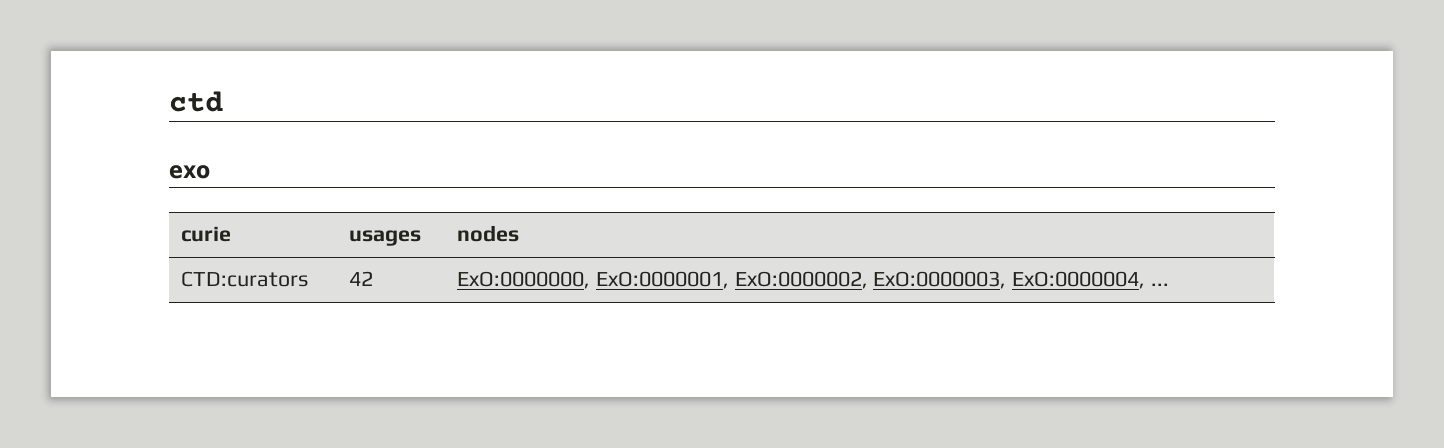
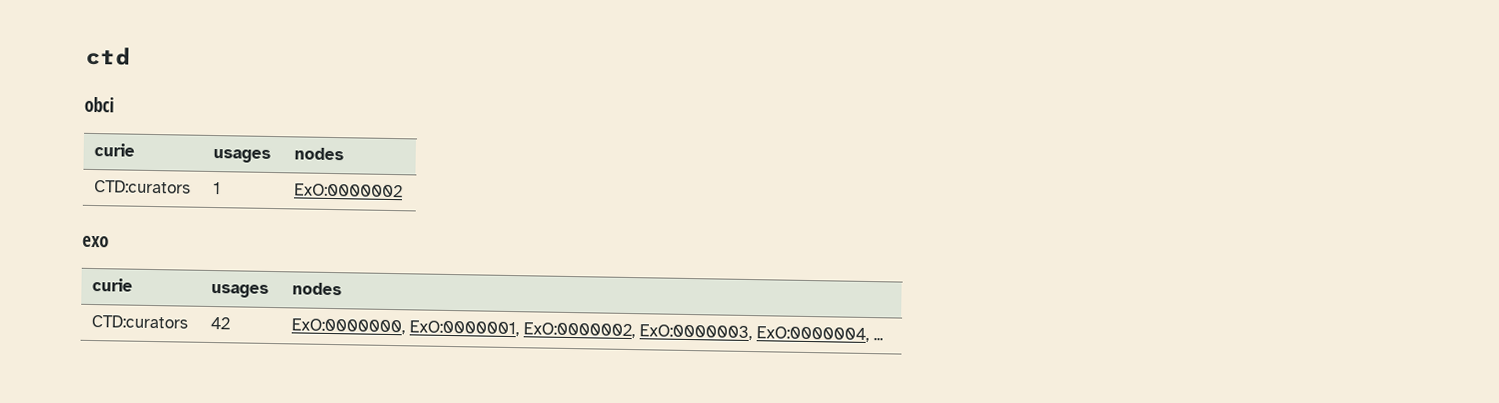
+ obci
+ curie | usages | nodes
+ CTD:curators | 1 | ExO:0000002

